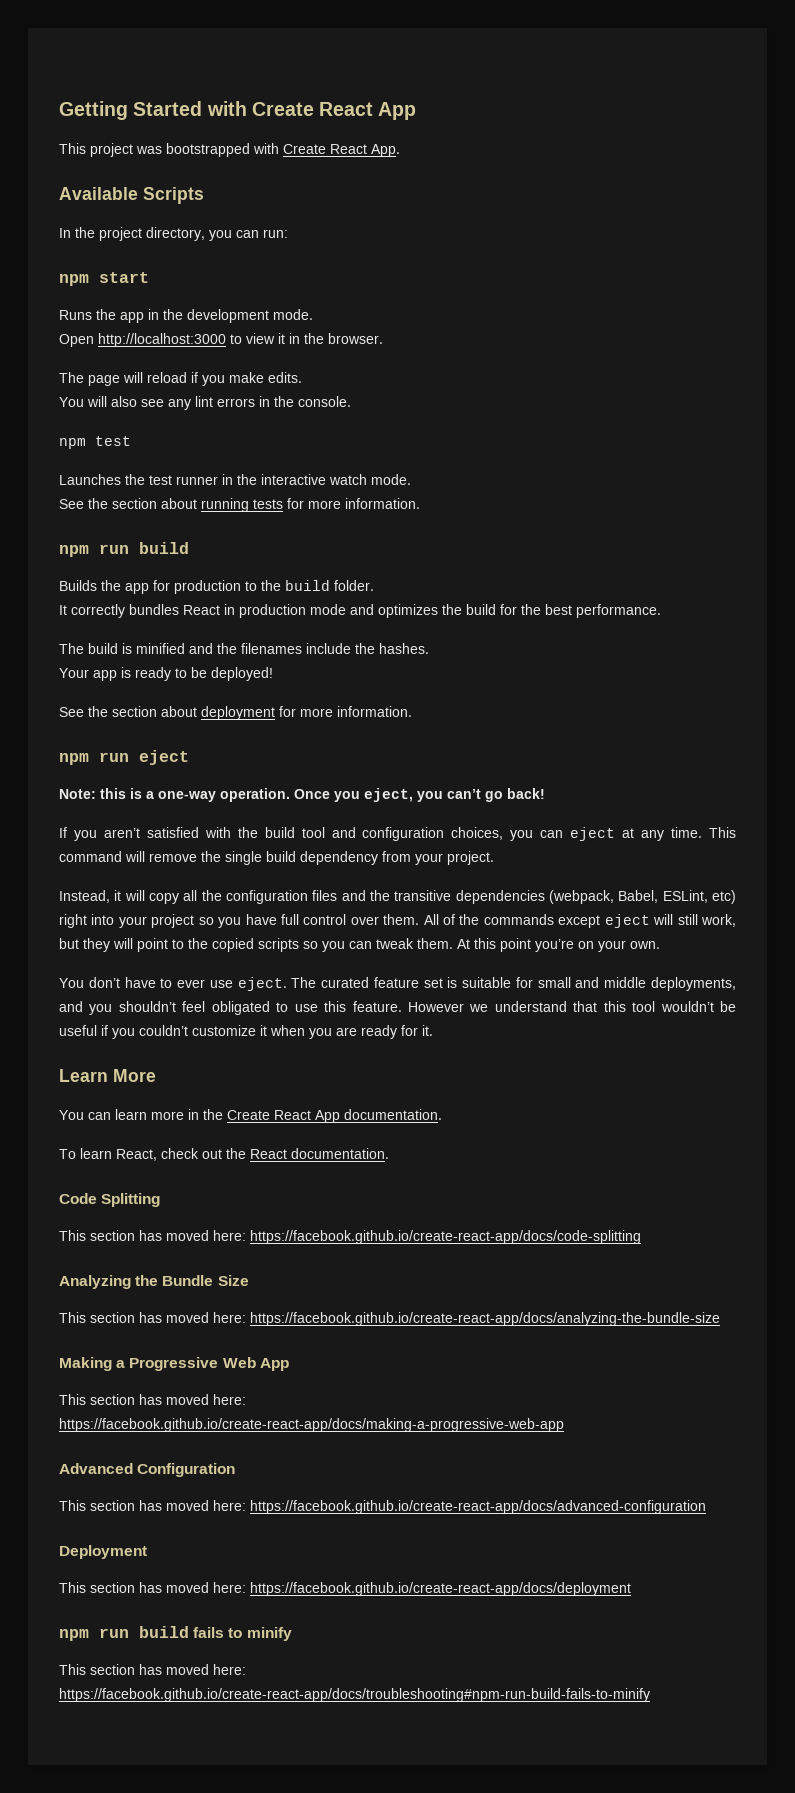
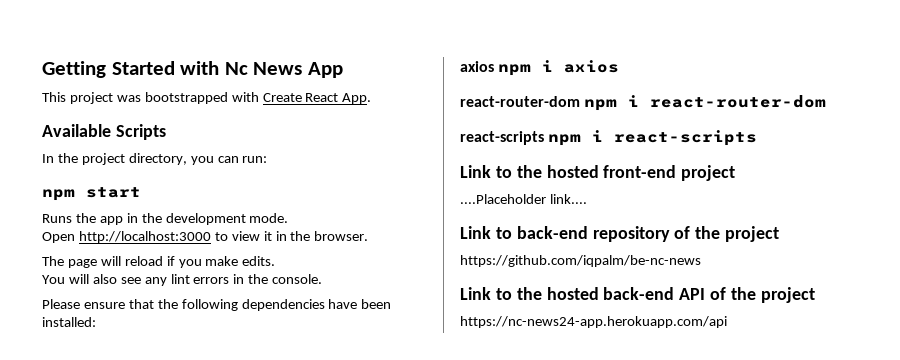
- Getting Started with Create React App
+ Getting Started with Nc News App
- npm test
- Launches the test runner in the interactive watch mode.
- See the section about running tests for more information.
- npm run build
- Builds the app for production to the build folder.
- It correctly bundles React in production mode and optimizes the build for the best performance.
- The build is minified and the filenames include the hashes.
- Your app is ready to be deployed!
- See the section about deployment for more information.
- npm run eject
- Note: this is a one-way operation. Once you eject, you can’t go back!
- If you aren’t satisfied with the build tool and configuration choices, you can eject at any time. This command will remove the single build dependency from your project.
- Instead, it will copy all the configuration files and the transitive dependencies (webpack, Babel, ESLint, etc) right into your project so you have full control over them. All of the commands except eject will still work, but they will point to the copied scripts so you can tweak them. At this point you’re on your own.
- You don’t have to ever use eject. The curated feature set is suitable for small and middle deployments, and you shouldn’t feel obligated to use this feature. However we understand that this tool wouldn’t be useful if you couldn’t customize it when you are ready for it.
- Learn More
- You can learn more in the Create React App documentation.
- To learn React, check out the React documentation.
- Code Splitting
- This section has moved here: https://facebook.github.io/create-react-app/docs/code-splitting
- Analyzing the Bundle Size
- This section has moved here: https://facebook.github.io/create-react-app/docs/analyzing-the-bundle-size
- Making a Progressive Web App
- This section has moved here: https://facebook.github.io/create-react-app/docs/making-a-progressive-web-app
- Advanced Configuration
- This section has moved here: https://facebook.github.io/create-react-app/docs/advanced-configuration
- Deployment
- This section has moved here: https://facebook.github.io/create-react-app/docs/deployment
- npm run build fails to minify
- This section has moved here: https://facebook.github.io/create-react-app/docs/troubleshooting#npm-run-build-fails-to-minify
+ Please ensure that the following dependencies have been installed:
+ axios npm i axios
+ react-router-dom npm i react-router-dom
+ react-scripts npm i react-scripts
+ Link to the hosted front-end project
+ ....Placeholder link....
+ Link to back-end repository of the project
+ https://github.com/iqpalm/be-nc-news
+ Link to the hosted back-end API of the project
+ https://nc-news24-app.herokuapp.com/api

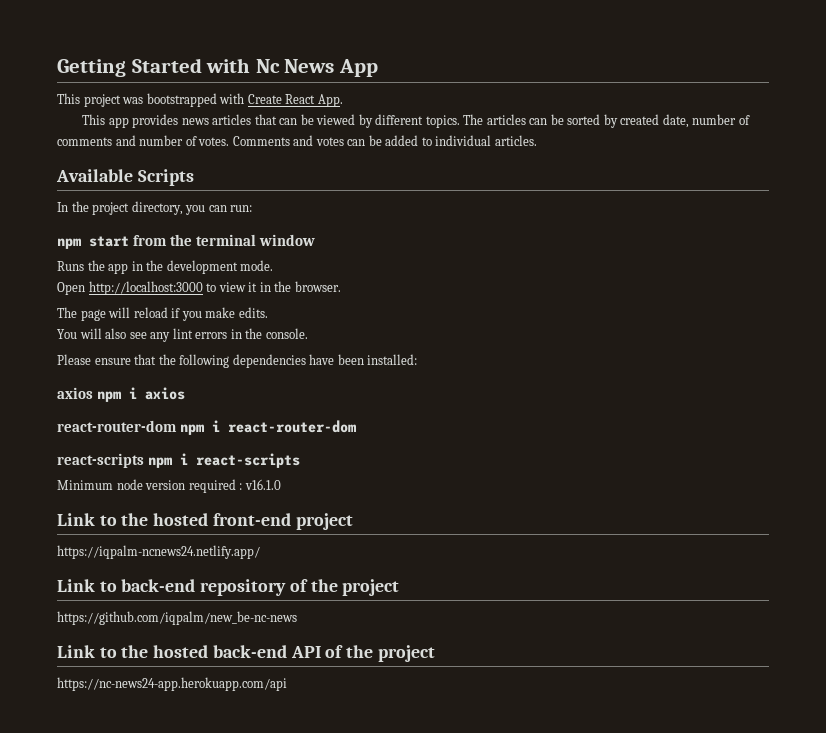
+ This app provides news articles that can be viewed by different topics. The articles can be sorted by created date, number of comments and number of votes. Comments and votes can be added to individual articles.
- npm start
+ npm start from the terminal window
+ Minimum node version required : v16.1.0
- ....Placeholder link....
+ https://iqpalm-ncnews24.netlify.app/
- https://github.com/iqpalm/be-nc-news
+ https://github.com/iqpalm/new_be-nc-news

